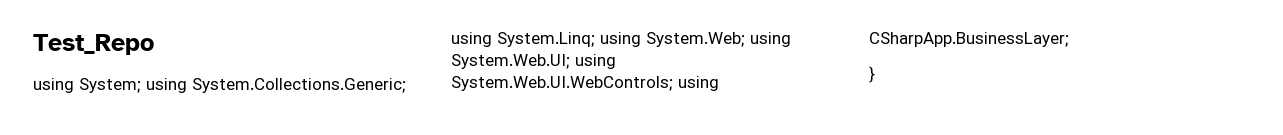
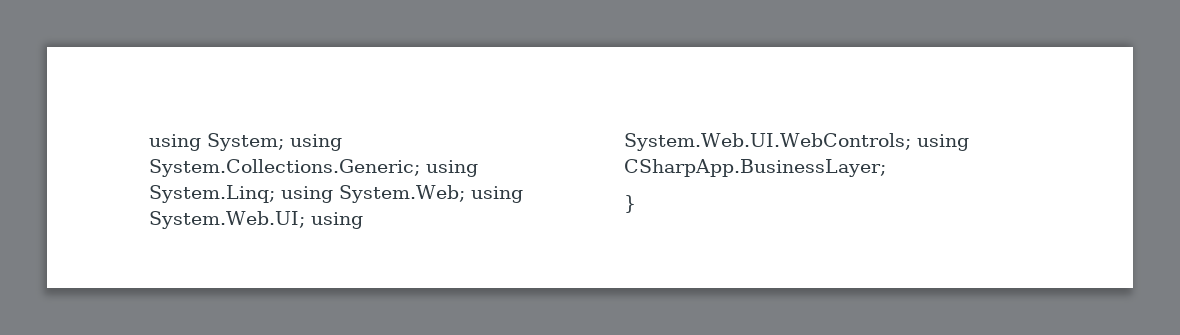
- Test_Repo

